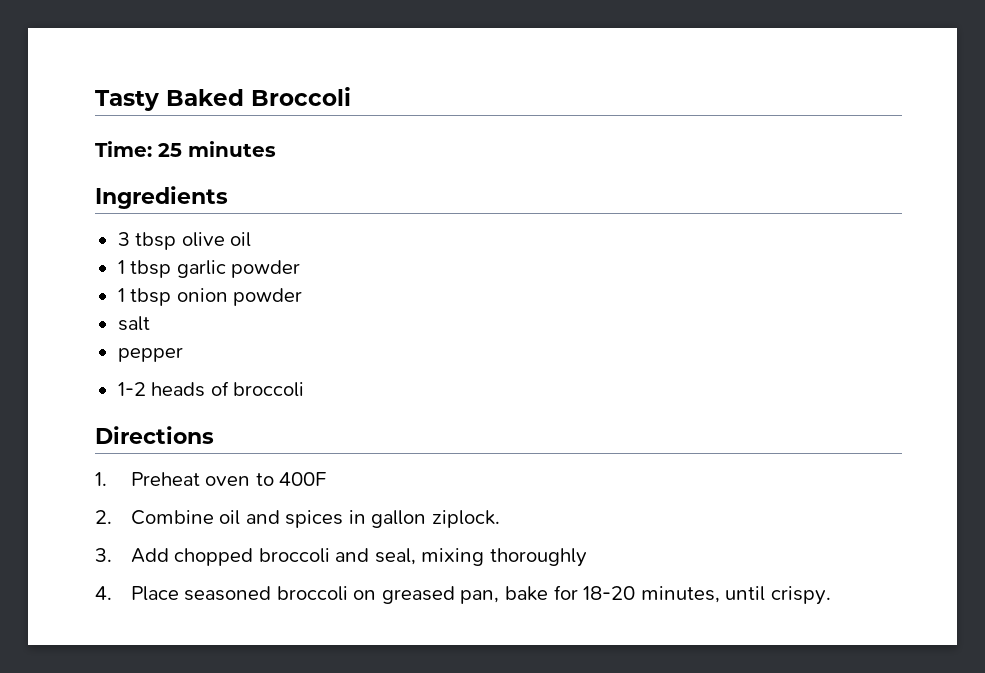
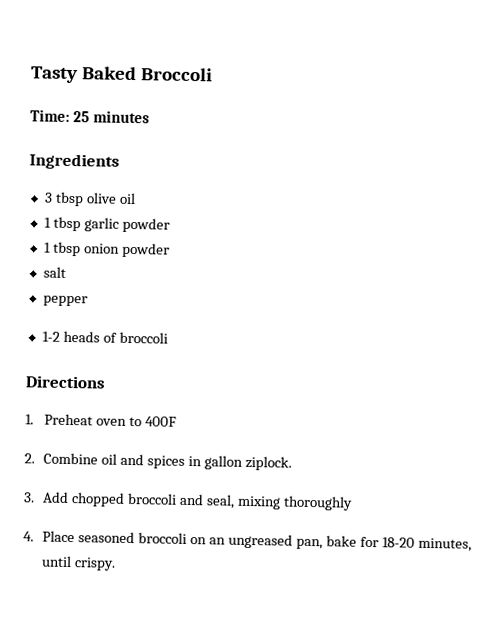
- 4. Place seasoned broccoli on greased pan, bake for 18-20 minutes, until crispy.
+ 4. Place seasoned broccoli on an ungreased pan, bake for 18-20 minutes, until crispy.

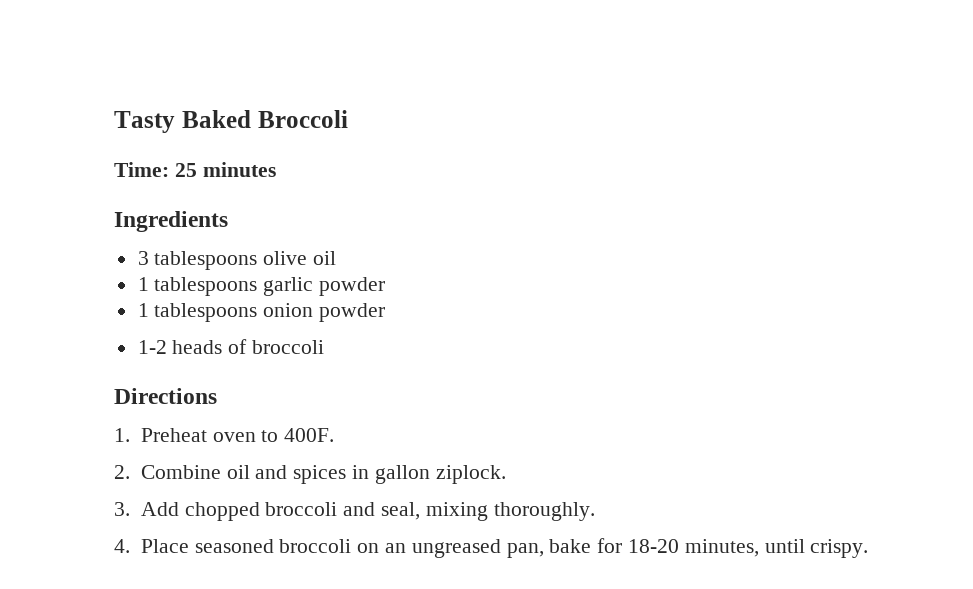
- 3 tbsp olive oil
+ 3 tablespoons olive oil
- 1 tbsp garlic powder
+ 1 tablespoons garlic powder
- 1 tbsp onion powder
+ 1 tablespoons onion powder
- salt
- pepper
- 1. Preheat oven to 400F
+ 1. Preheat oven to 400F.
- 3. Add chopped broccoli and seal, mixing thoroughly
+ 3. Add chopped broccoli and seal, mixing thoroughly.

